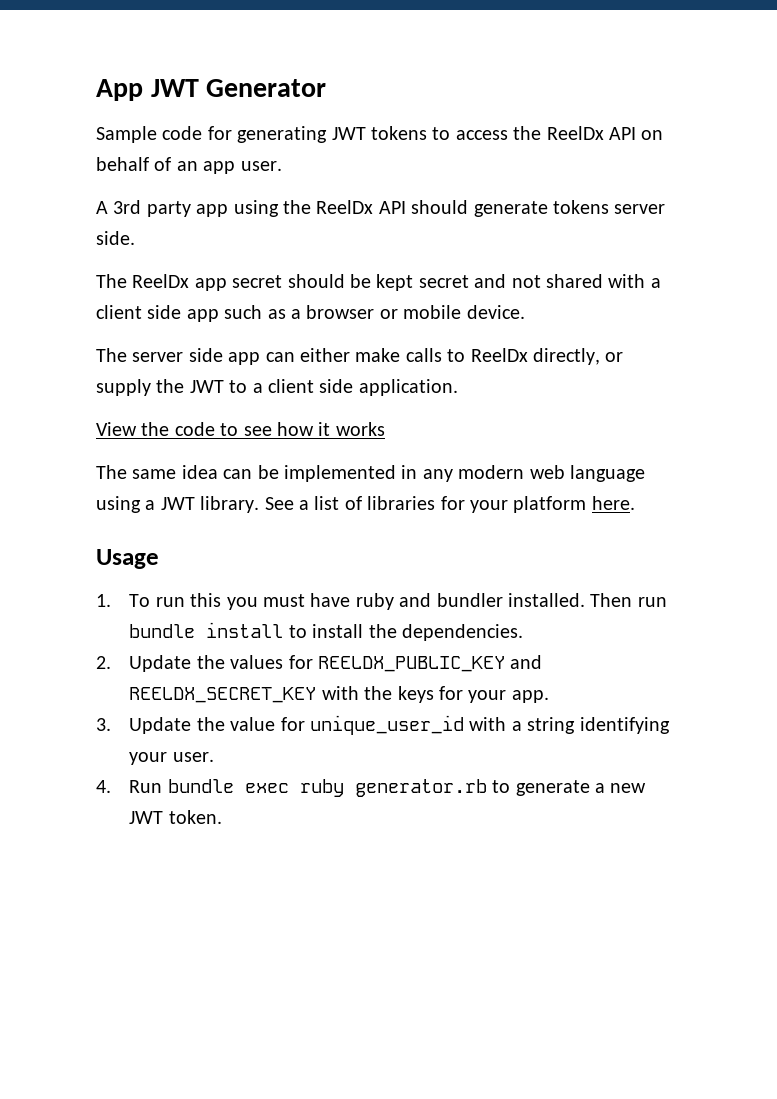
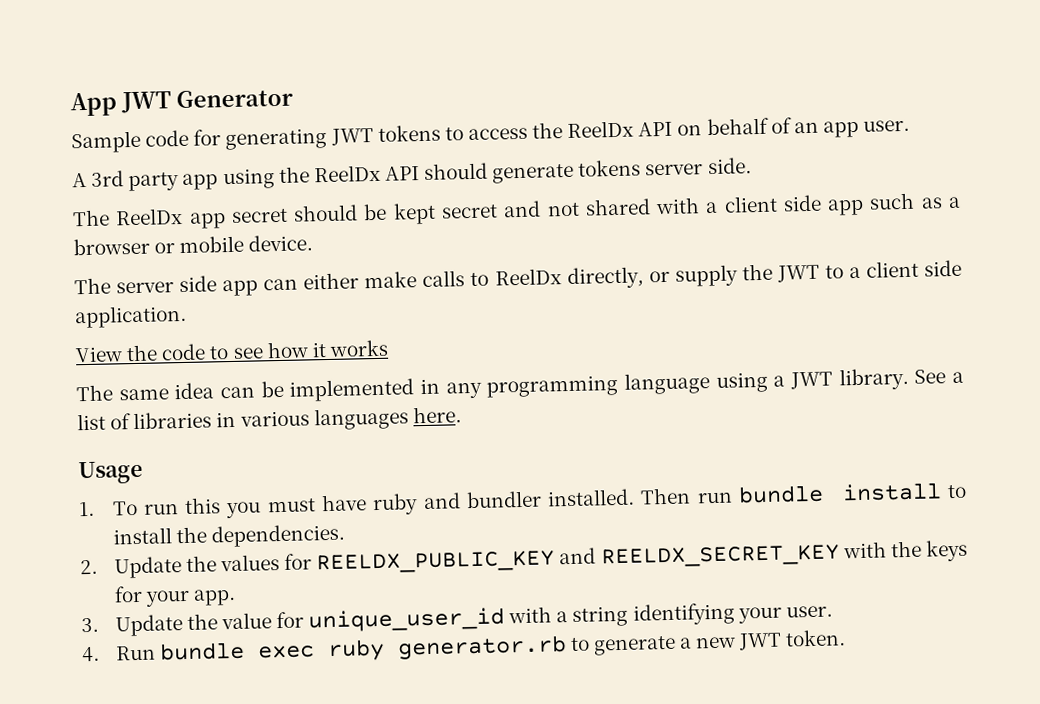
- The same idea can be implemented in any modern web language using a JWT library.
+ The same idea can be implemented in any programming language using a JWT library.
- See a list of libraries for your platform here.
+ See a list of libraries in various languages here.

